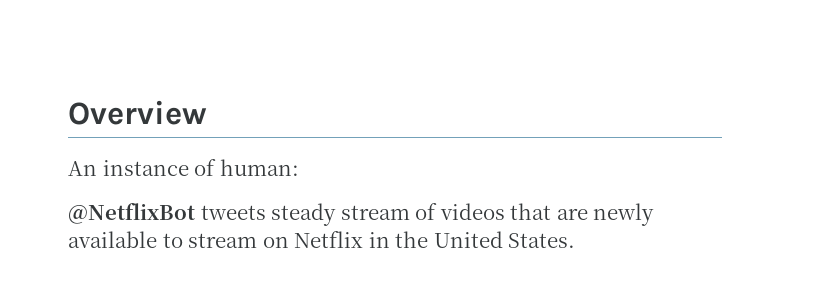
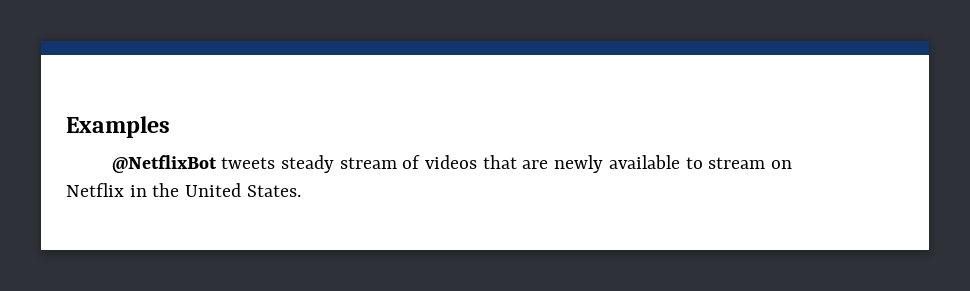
- Overview
- An instance of human:
+ Examples

